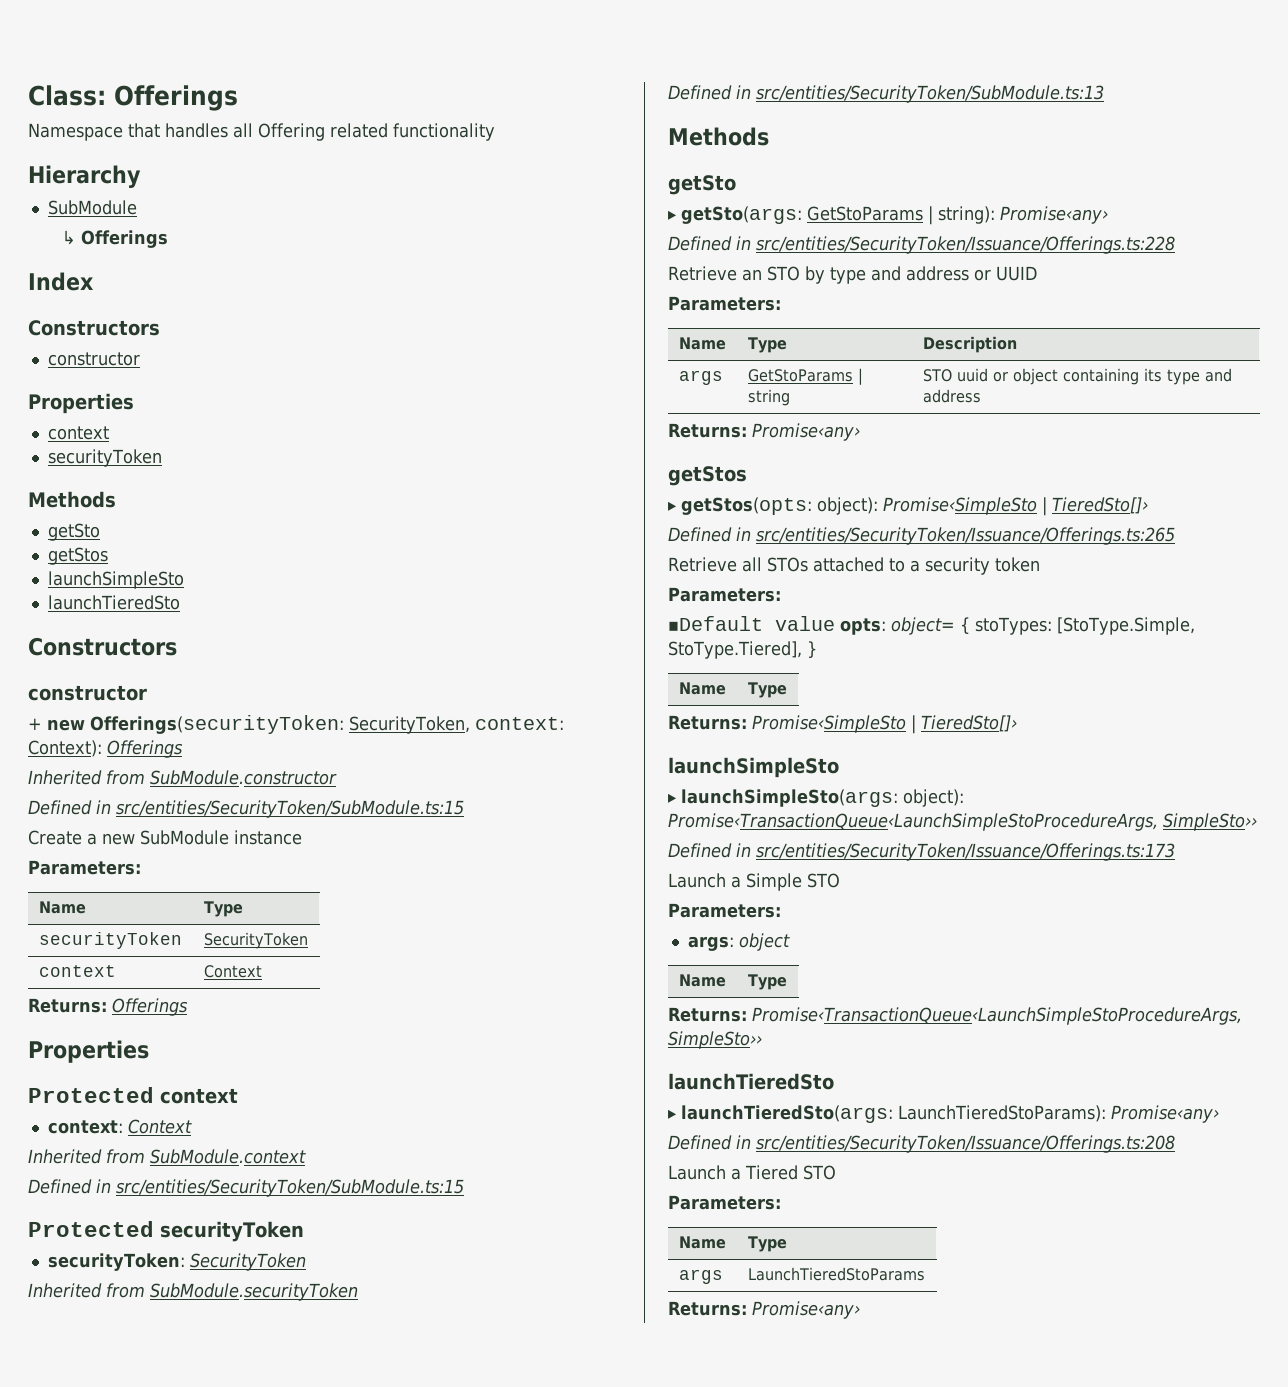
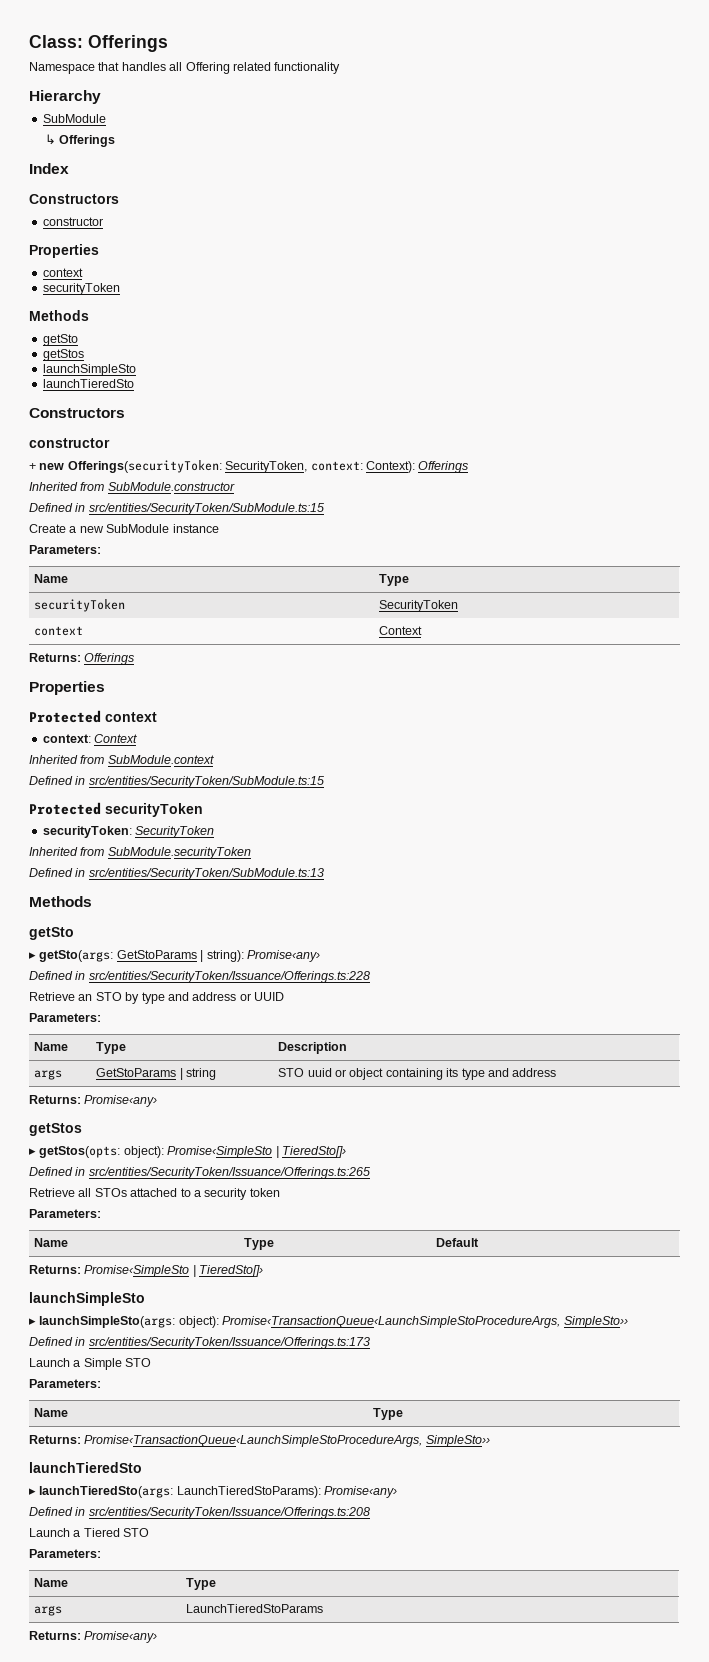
- ▪Default value opts: object= { stoTypes: [StoType.Simple, StoType.Tiered], }
- Name | Type
+ Name | Type | Default
- args: object

